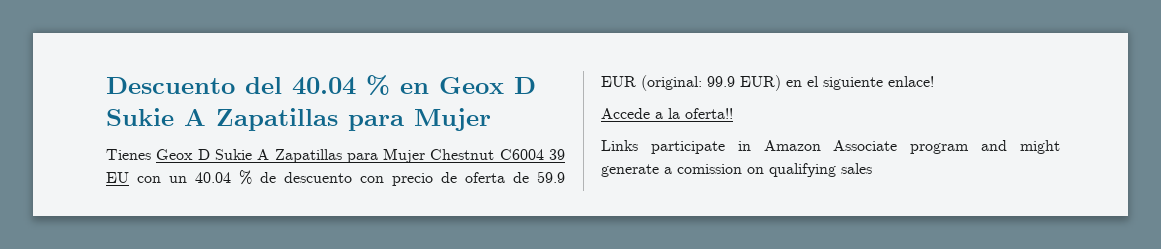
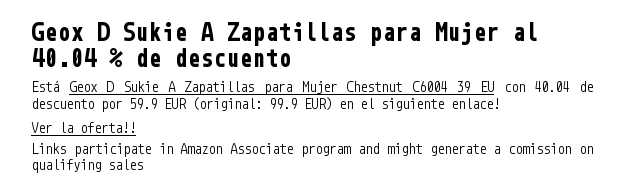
- Descuento del 40.04 % en Geox D Sukie A Zapatillas para Mujer
- Tienes Geox D Sukie A Zapatillas para Mujer Chestnut C6004 39 EU con un 40.04 % de descuento con precio de oferta de 59.9 EUR (original: 99.9 EUR) en el siguiente enlace!
+ Geox D Sukie A Zapatillas para Mujer al 40.04 % de descuento
+ Está Geox D Sukie A Zapatillas para Mujer Chestnut C6004 39 EU con 40.04 de descuento por 59.9 EUR (original: 99.9 EUR) en el siguiente enlace!
- Accede a la oferta!!
+ Ver la oferta!!

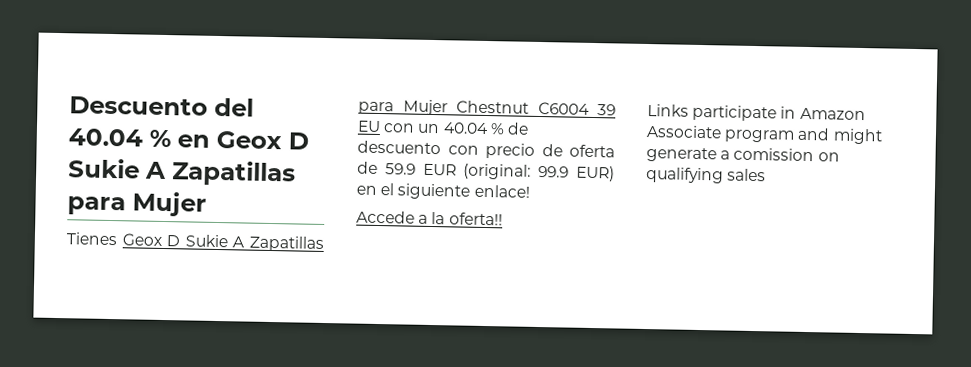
- Geox D Sukie A Zapatillas para Mujer al 40.04 % de descuento
- Está Geox D Sukie A Zapatillas para Mujer Chestnut C6004 39 EU con 40.04 de descuento por 59.9 EUR (original: 99.9 EUR) en el siguiente enlace!
+ Descuento del 40.04 % en Geox D Sukie A Zapatillas para Mujer
+ Tienes Geox D Sukie A Zapatillas para Mujer Chestnut C6004 39 EU con un 40.04 % de descuento con precio de oferta de 59.9 EUR (original: 99.9 EUR) en el siguiente enlace!
- Ver la oferta!!
+ Accede a la oferta!!

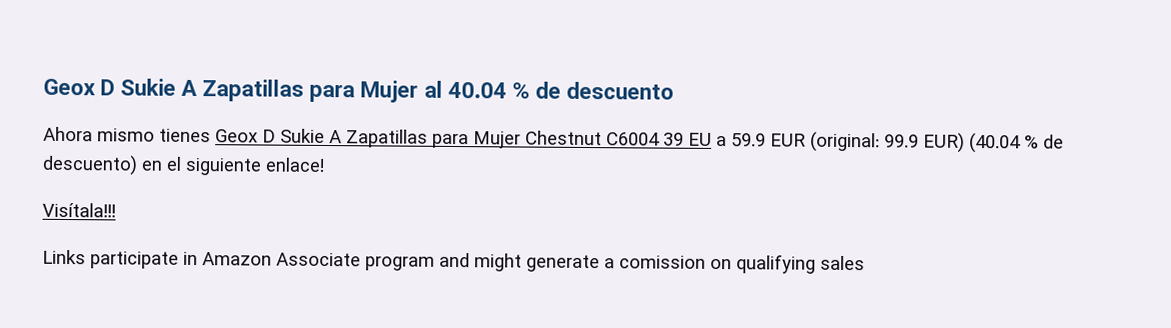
- Descuento del 40.04 % en Geox D Sukie A Zapatillas para Mujer
- Tienes Geox D Sukie A Zapatillas para Mujer Chestnut C6004 39 EU con un 40.04 % de descuento con precio de oferta de 59.9 EUR (original: 99.9 EUR) en el siguiente enlace!
+ Geox D Sukie A Zapatillas para Mujer al 40.04 % de descuento
+ Ahora mismo tienes Geox D Sukie A Zapatillas para Mujer Chestnut C6004 39 EU a 59.9 EUR (original: 99.9 EUR) (40.04 % de descuento) en el siguiente enlace!
- Accede a la oferta!!
+ Visítala!!!

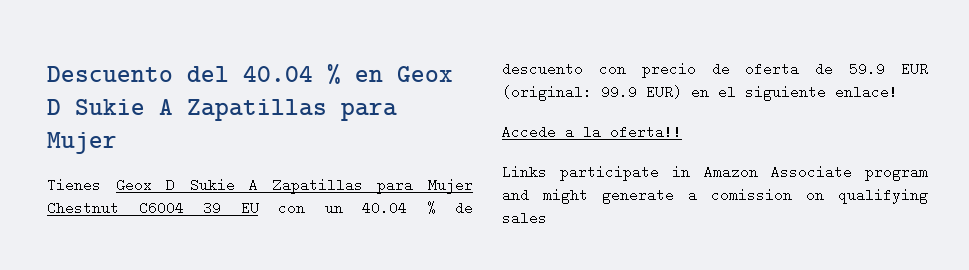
- Geox D Sukie A Zapatillas para Mujer al 40.04 % de descuento
- Ahora mismo tienes Geox D Sukie A Zapatillas para Mujer Chestnut C6004 39 EU a 59.9 EUR (original: 99.9 EUR) (40.04 % de descuento) en el siguiente enlace!
+ Descuento del 40.04 % en Geox D Sukie A Zapatillas para Mujer
+ Tienes Geox D Sukie A Zapatillas para Mujer Chestnut C6004 39 EU con un 40.04 % de descuento con precio de oferta de 59.9 EUR (original: 99.9 EUR) en el siguiente enlace!
- Visítala!!!
+ Accede a la oferta!!

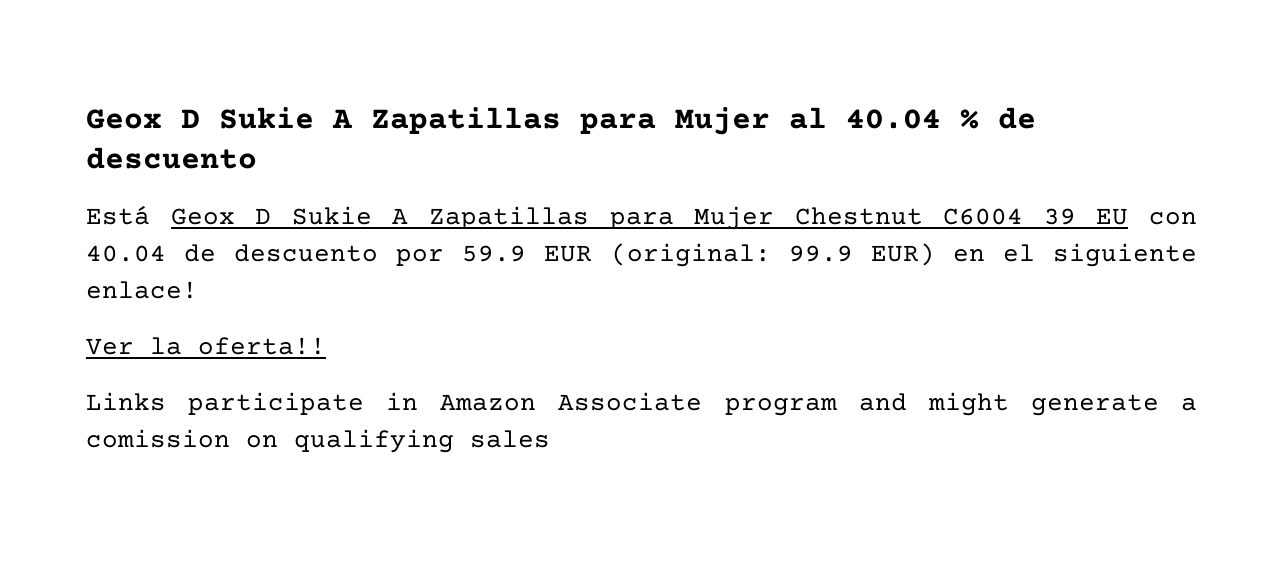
- Descuento del 40.04 % en Geox D Sukie A Zapatillas para Mujer
- Tienes Geox D Sukie A Zapatillas para Mujer Chestnut C6004 39 EU con un 40.04 % de descuento con precio de oferta de 59.9 EUR (original: 99.9 EUR) en el siguiente enlace!
+ Geox D Sukie A Zapatillas para Mujer al 40.04 % de descuento
+ Está Geox D Sukie A Zapatillas para Mujer Chestnut C6004 39 EU con 40.04 de descuento por 59.9 EUR (original: 99.9 EUR) en el siguiente enlace!
- Accede a la oferta!!
+ Ver la oferta!!

